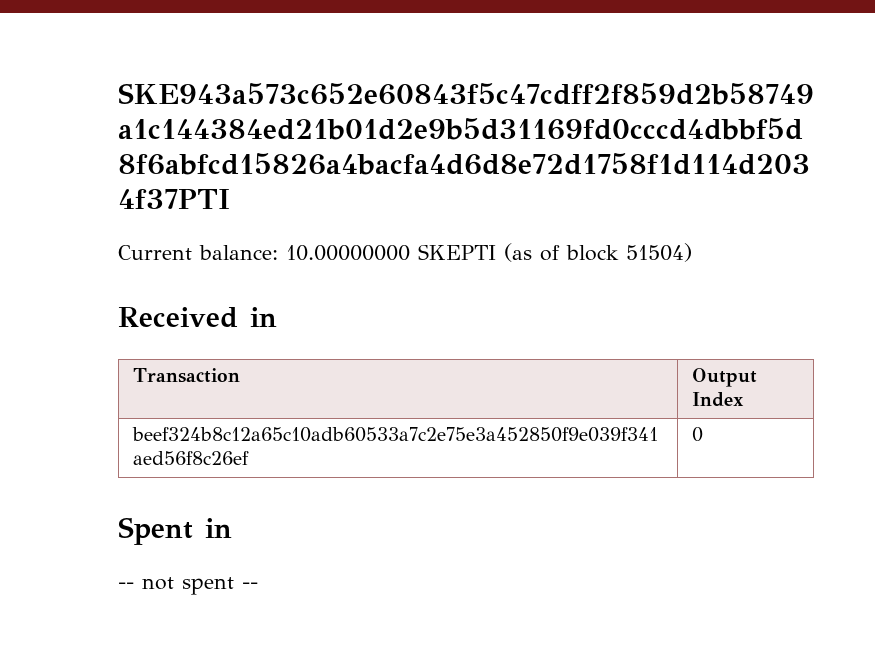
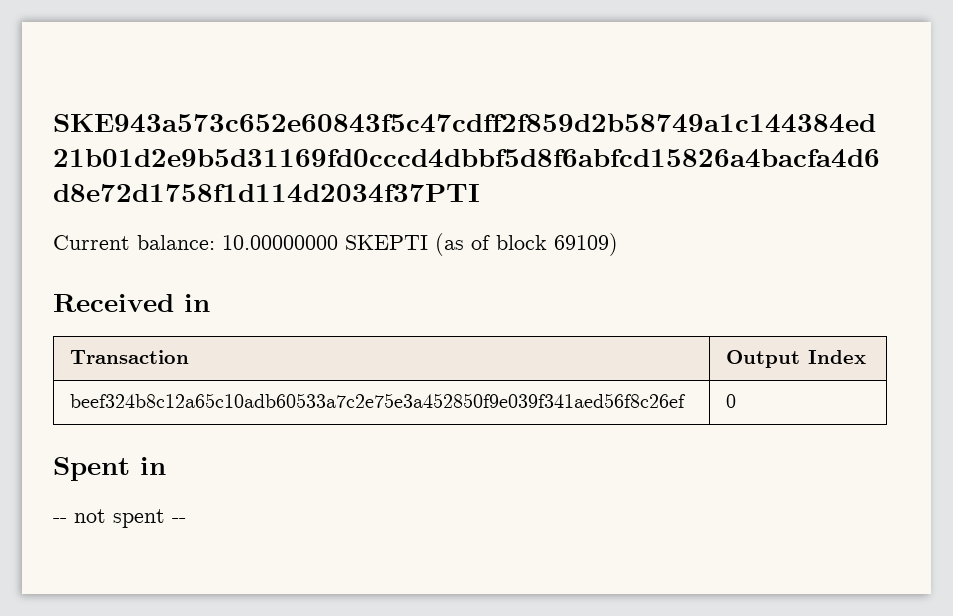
- Current balance: 10.00000000 SKEPTI (as of block 51504)
+ Current balance: 10.00000000 SKEPTI (as of block 69109)

